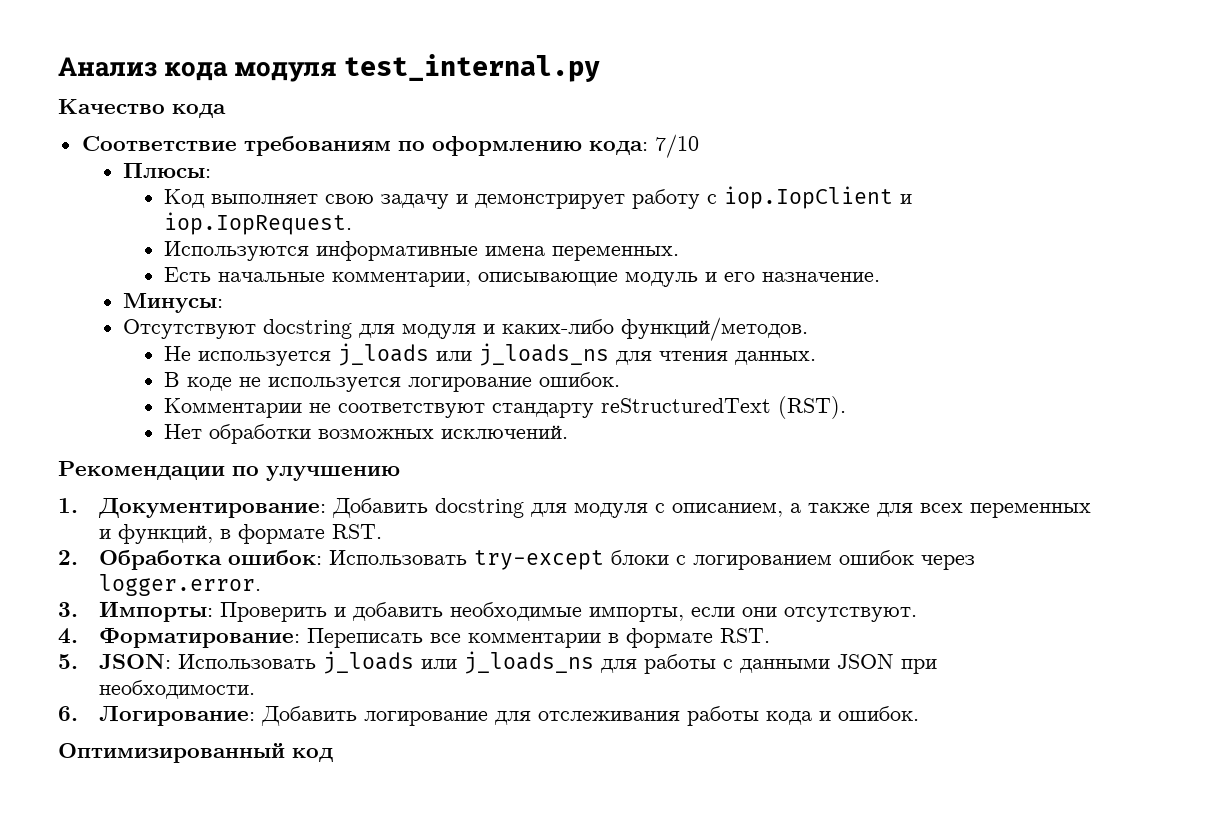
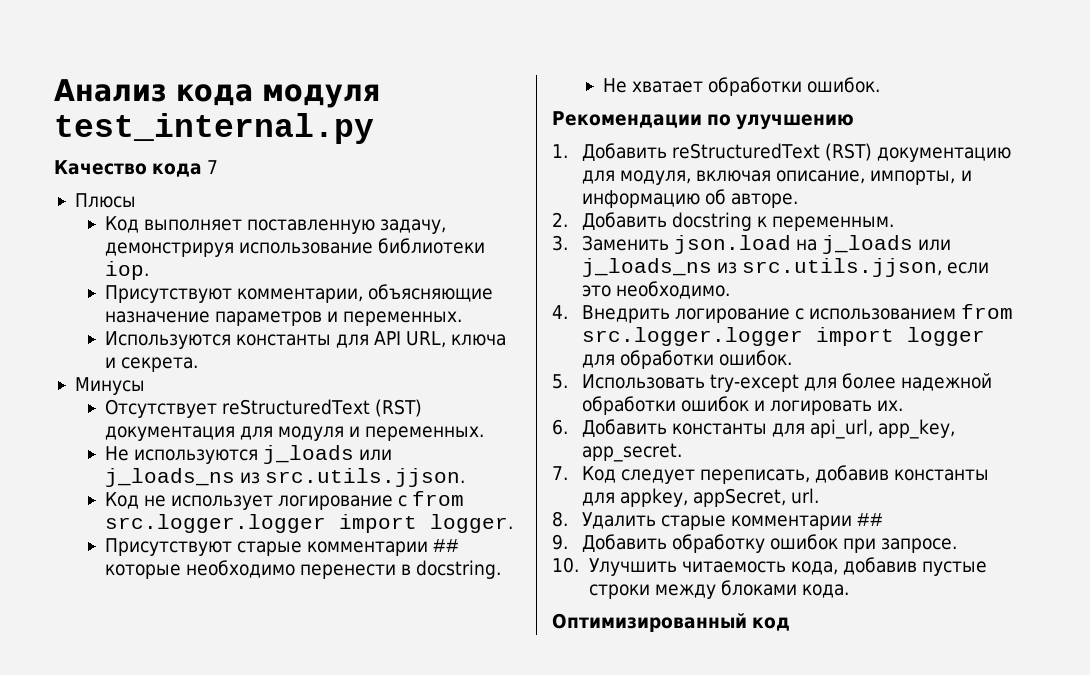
- Качество кода
- Соответствие требованиям по оформлению кода: 7/10
- Плюсы:
- Код выполняет свою задачу и демонстрирует работу с iop.IopClient и iop.IopRequest.
- Используются информативные имена переменных.
- Есть начальные комментарии, описывающие модуль и его назначение.
- Минусы:
- Отсутствуют docstring для модуля и каких-либо функций/методов.
- Не используется j_loads или j_loads_ns для чтения данных.
- В коде не используется логирование ошибок.
- Комментарии не соответствуют стандарту reStructuredText (RST).
- Нет обработки возможных исключений.
+ Качество кода 7
+ Плюсы
+ Код выполняет поставленную задачу, демонстрируя использование библиотеки iop.
+ Присутствуют комментарии, объясняющие назначение параметров и переменных.
+ Используются константы для API URL, ключа и секрета.
+ Минусы
+ Отсутствует reStructuredText (RST) документация для модуля и переменных.
+ Не используются j_loads или j_loads_ns из src.utils.jjson.
+ Код не использует логирование с from src.logger.logger import logger.
+ Присутствуют старые комментарии ## которые необходимо перенести в docstring.
+ Не хватает обработки ошибок.
  Рекомендации по улучшению
- 1. Документирование: Добавить docstring для модуля с описанием, а также для всех переменных и функций, в формате RST.
- 2. Обработка ошибок: Использовать try-except блоки с логированием ошибок через logger.error.
- 3. Импорты: Проверить и добавить необходимые импорты, если они отсутствуют.
- 4. Форматирование: Переписать все комментарии в формате RST.
- 5. JSON: Использовать j_loads или j_loads_ns для работы с данными JSON при необходимости.
- 6. Логирование: Добавить логирование для отслеживания работы кода и ошибок.
+ 1. Добавить reStructuredText (RST) документацию для модуля, включая описание, импорты, и информацию об авторе.
+ 2. Добавить docstring к переменным.
+ 3. Заменить json.load на j_loads или j_loads_ns из src.utils.jjson, если это необходимо.
+ 4. Внедрить логирование с использованием from src.logger.logger import logger для обработки ошибок.
+ 5. Использовать try-except для более надежной обработки ошибок и логировать их.
+ 6. Добавить константы для api_url, app_key, app_secret.
+ 7. Код следует переписать, добавив константы для appkey, appSecret, url.
+ 8. Удалить старые комментарии ##
+ 9. Добавить обработку ошибок при запросе.
+ 10. Улучшить читаемость кода, добавив пустые строки между блоками кода.

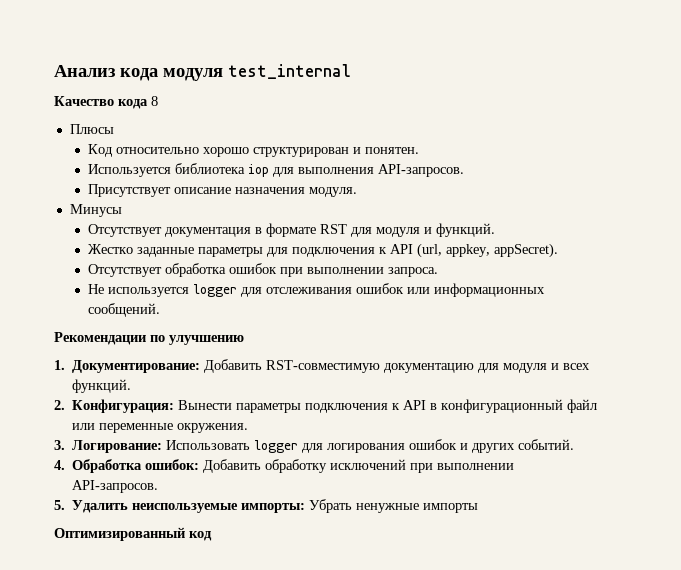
- Анализ кода модуля test_internal.py
+ Анализ кода модуля test_internal
- Качество кода 7
+ Качество кода 8
- Код выполняет поставленную задачу, демонстрируя использование библиотеки iop.
- Присутствуют комментарии, объясняющие назначение параметров и переменных.
- Используются константы для API URL, ключа и секрета.
+ Код относительно хорошо структурирован и понятен.
+ Используется библиотека iop для выполнения API-запросов.
+ Присутствует описание назначения модуля.
  Минусы
- Отсутствует reStructuredText (RST) документация для модуля и переменных.
- Не используются j_loads или j_loads_ns из src.utils.jjson.
- Код не использует логирование с from src.logger.logger import logger.
- Присутствуют старые комментарии ## которые необходимо перенести в docstring.
- Не хватает обработки ошибок.
+ Отсутствует документация в формате RST для модуля и функций.
+ Жестко заданные параметры для подключения к API (url, appkey, appSecret).
+ Отсутствует обработка ошибок при выполнении запроса.
+ Не используется logger для отслеживания ошибок или информационных сообщений.
  Рекомендации по улучшению
- 1. Добавить reStructuredText (RST) документацию для модуля, включая описание, импорты, и информацию об авторе.
- 2. Добавить docstring к переменным.
- 3. Заменить json.load на j_loads или j_loads_ns из src.utils.jjson, если это необходимо.
- 4. Внедрить логирование с использованием from src.logger.logger import logger для обработки ошибок.
- 5. Использовать try-except для более надежной обработки ошибок и логировать их.
- 6. Добавить константы для api_url, app_key, app_secret.
- 7. Код следует переписать, добавив константы для appkey, appSecret, url.
- 8. Удалить старые комментарии ##
- 9. Добавить обработку ошибок при запросе.
- 10. Улучшить читаемость кода, добавив пустые строки между блоками кода.
+ 1. Документирование: Добавить RST-совместимую документацию для модуля и всех функций.
+ 2. Конфигурация: Вынести параметры подключения к API в конфигурационный файл или переменные окружения.
+ 3. Логирование: Использовать logger для логирования ошибок и других событий.
+ 4. Обработка ошибок: Добавить обработку исключений при выполнении API-запросов.
+ 5. Удалить неиспользуемые импорты: Убрать ненужные импорты

